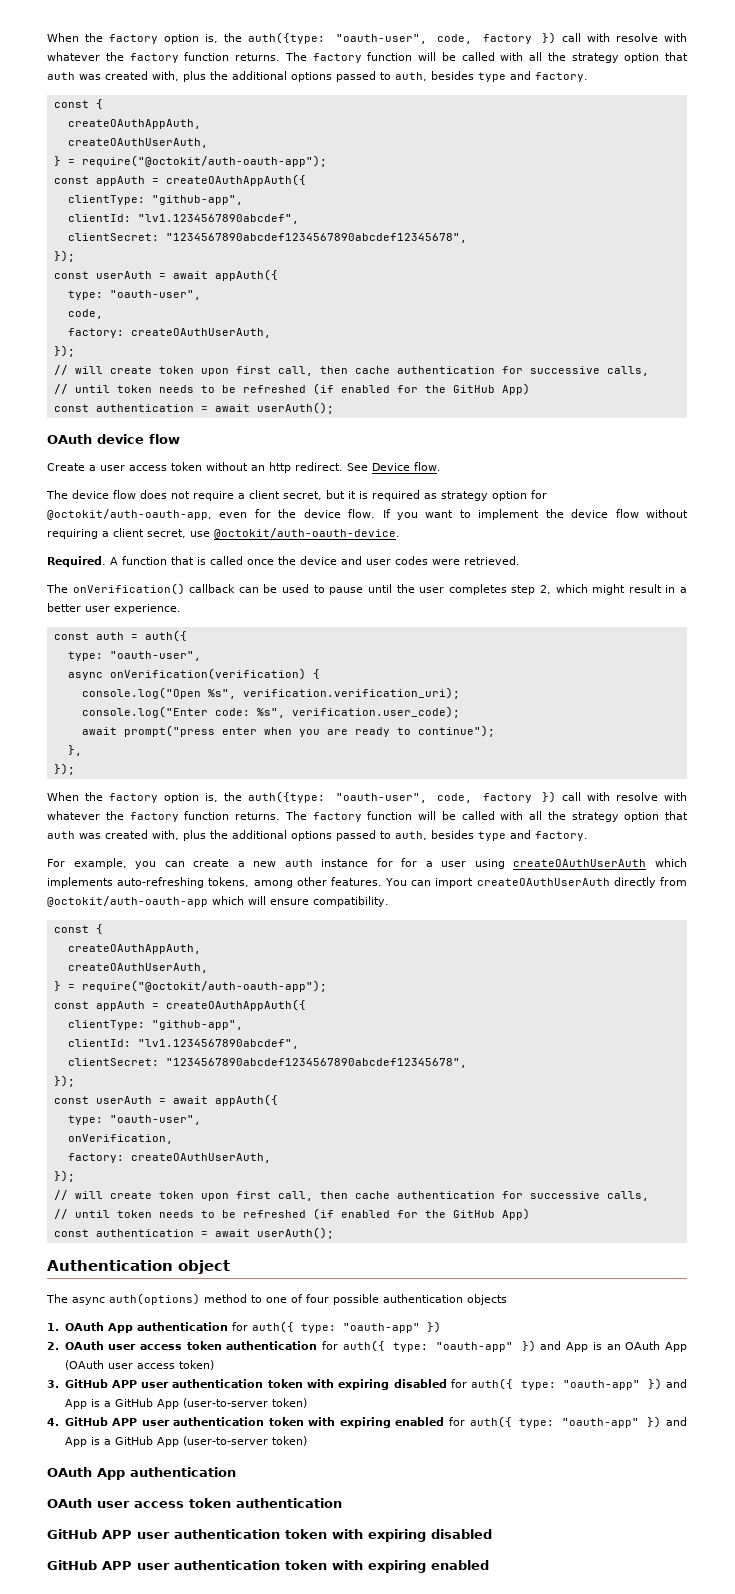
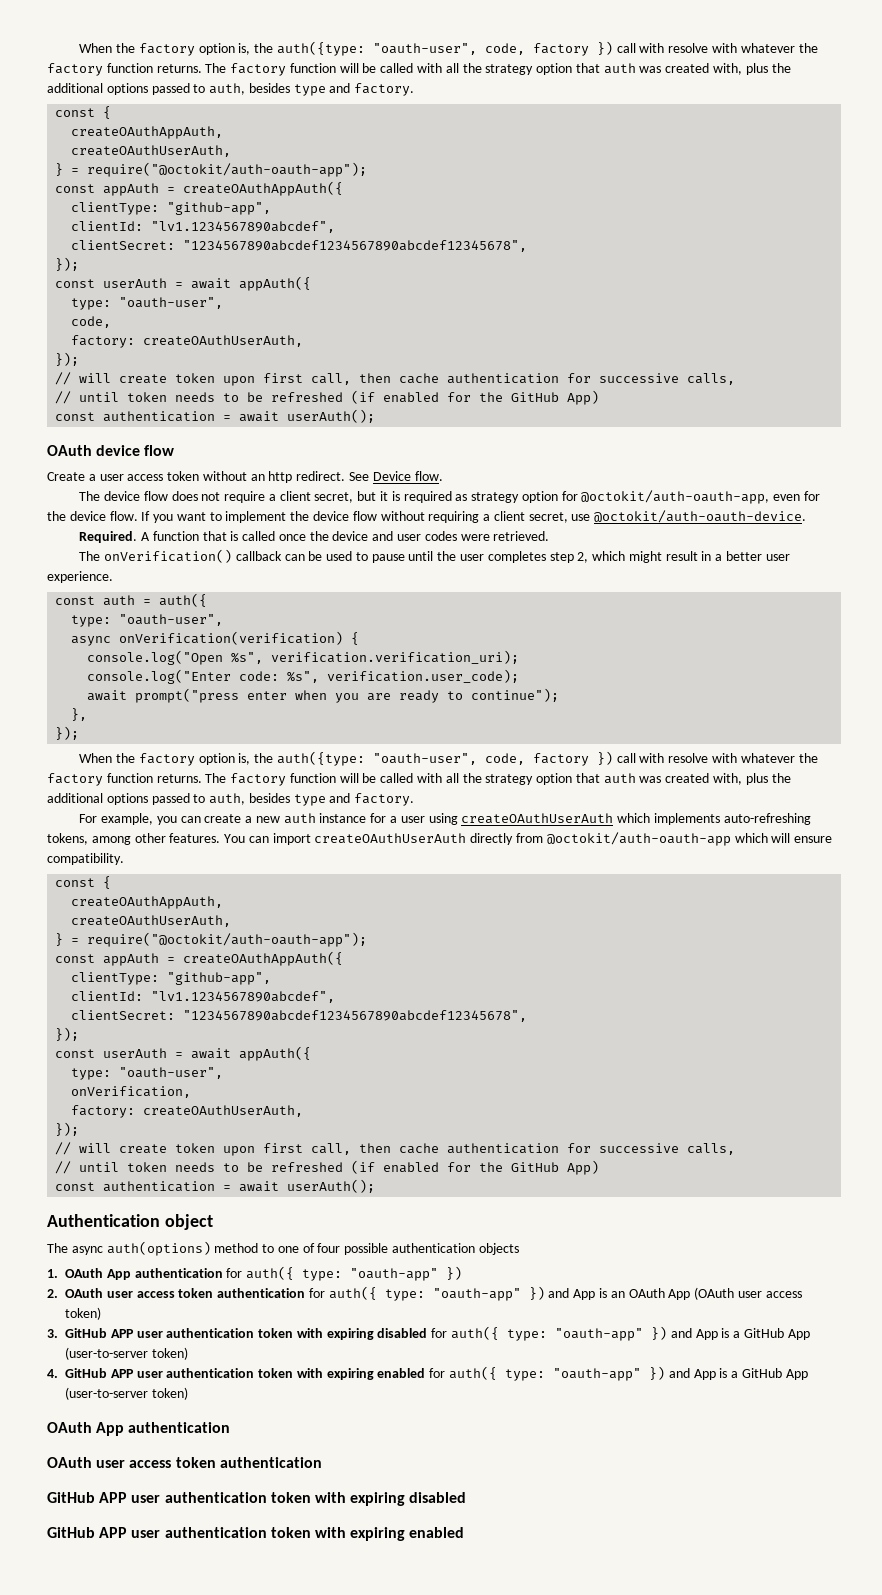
- For example, you can create a new auth instance for for a user using createOAuthUserAuth which implements auto-refreshing tokens, among other features.
+ For example, you can create a new auth instance for a user using createOAuthUserAuth which implements auto-refreshing tokens, among other features.

